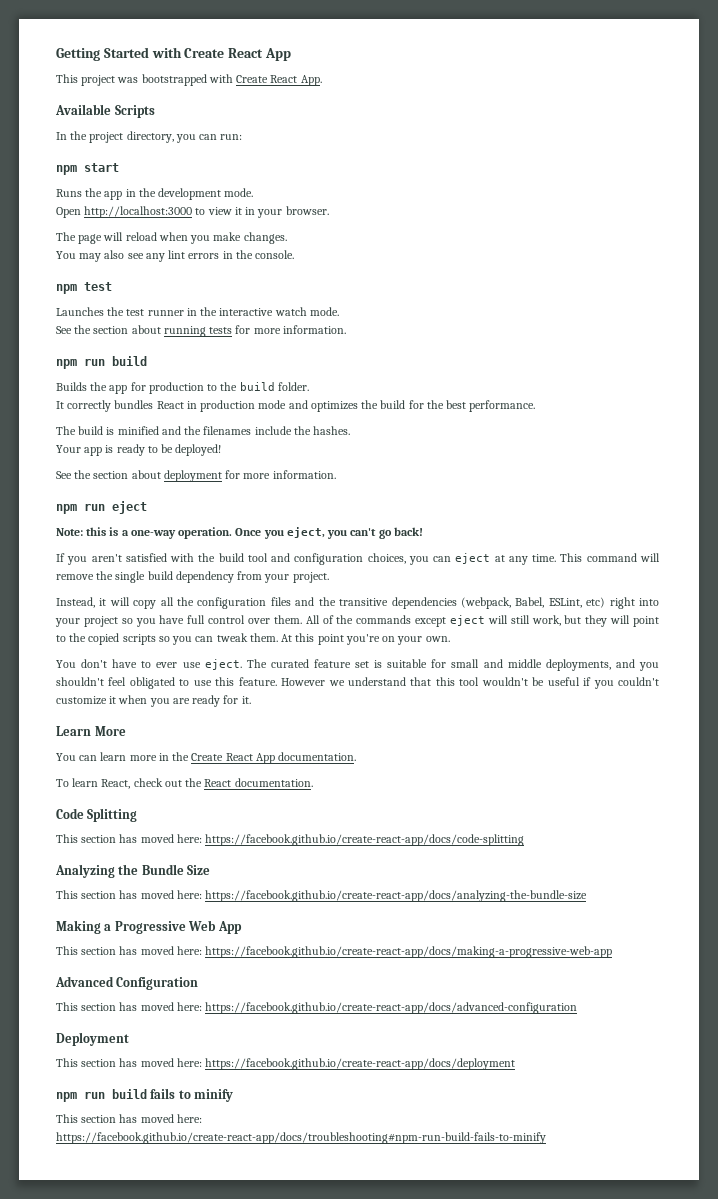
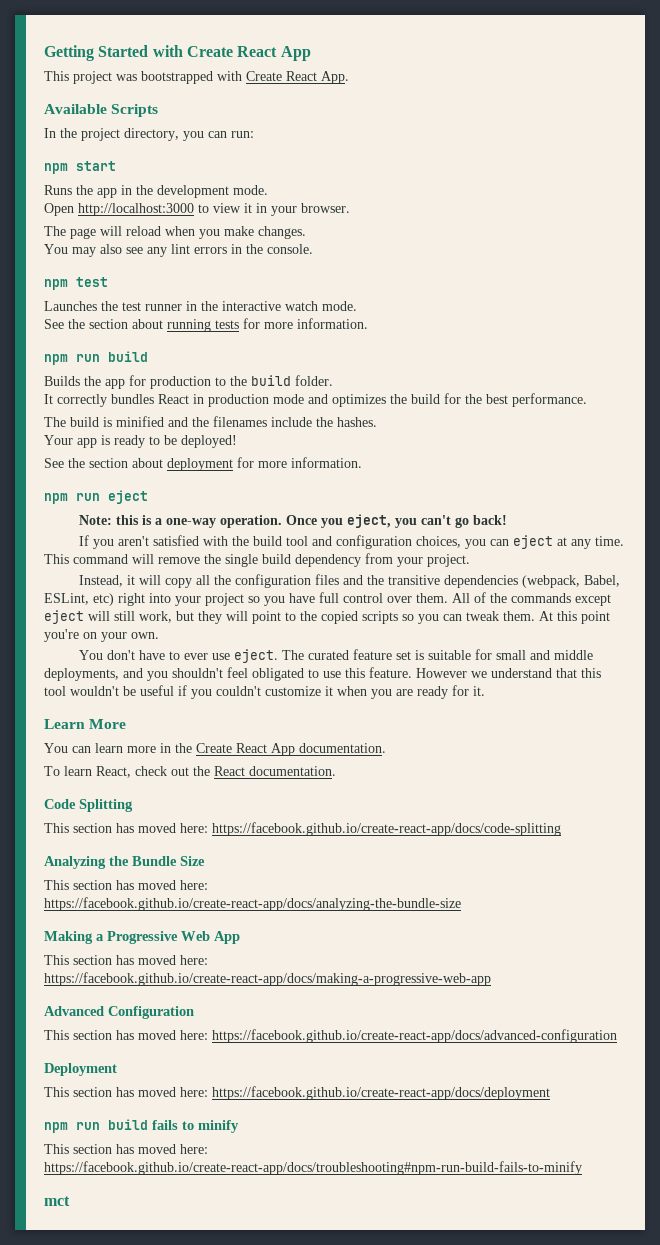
+ mct

